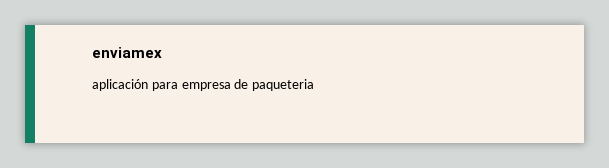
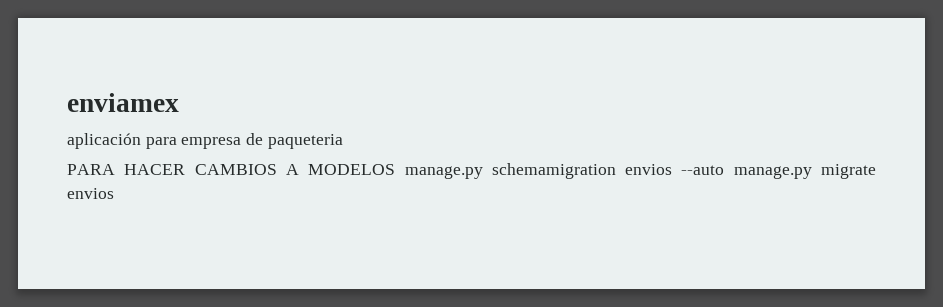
+ PARA HACER CAMBIOS A MODELOS manage.py schemamigration envios --auto manage.py migrate envios

